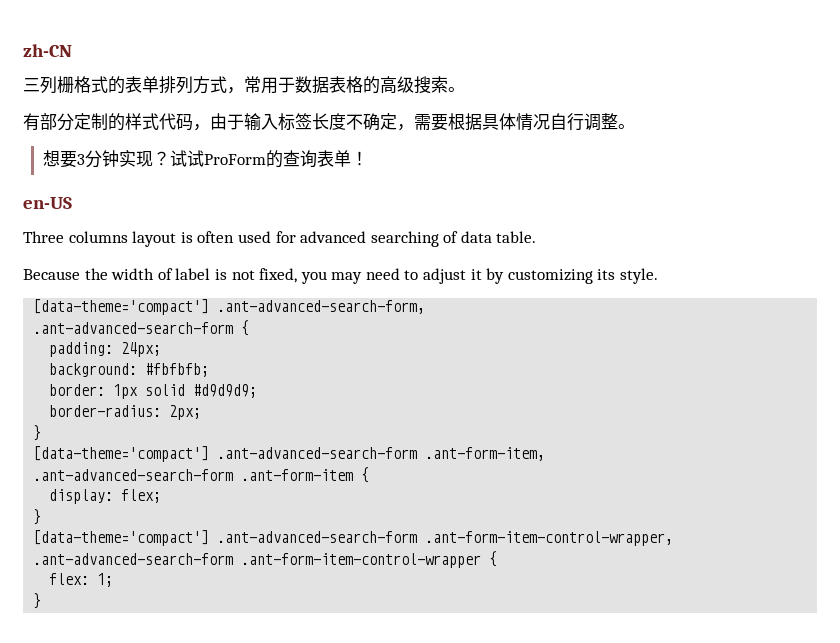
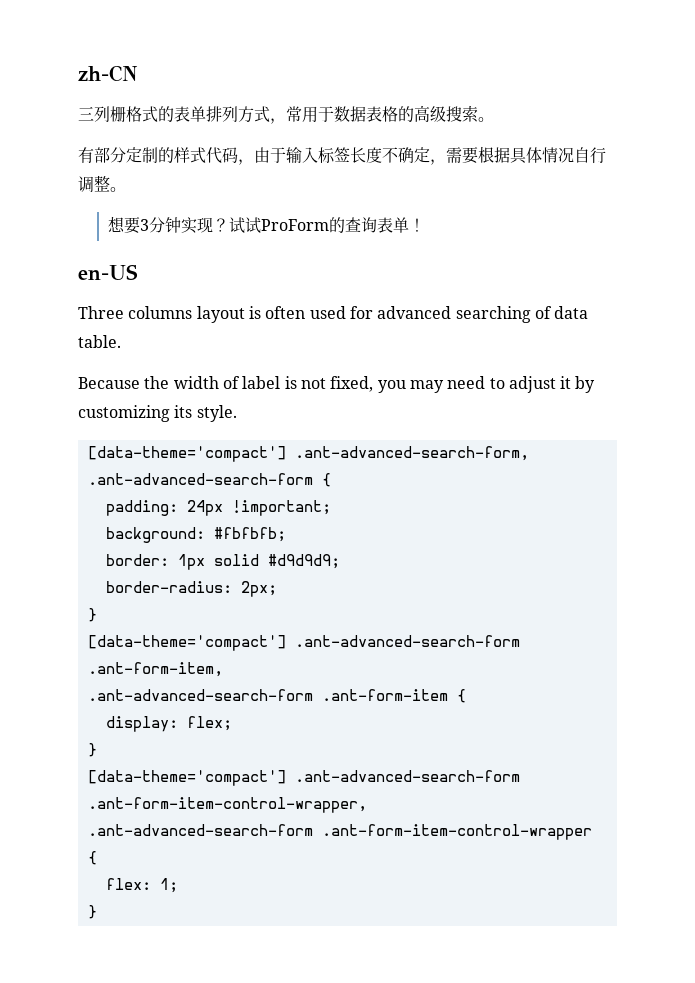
- padding: 24px;
+ padding: 24px !important;

